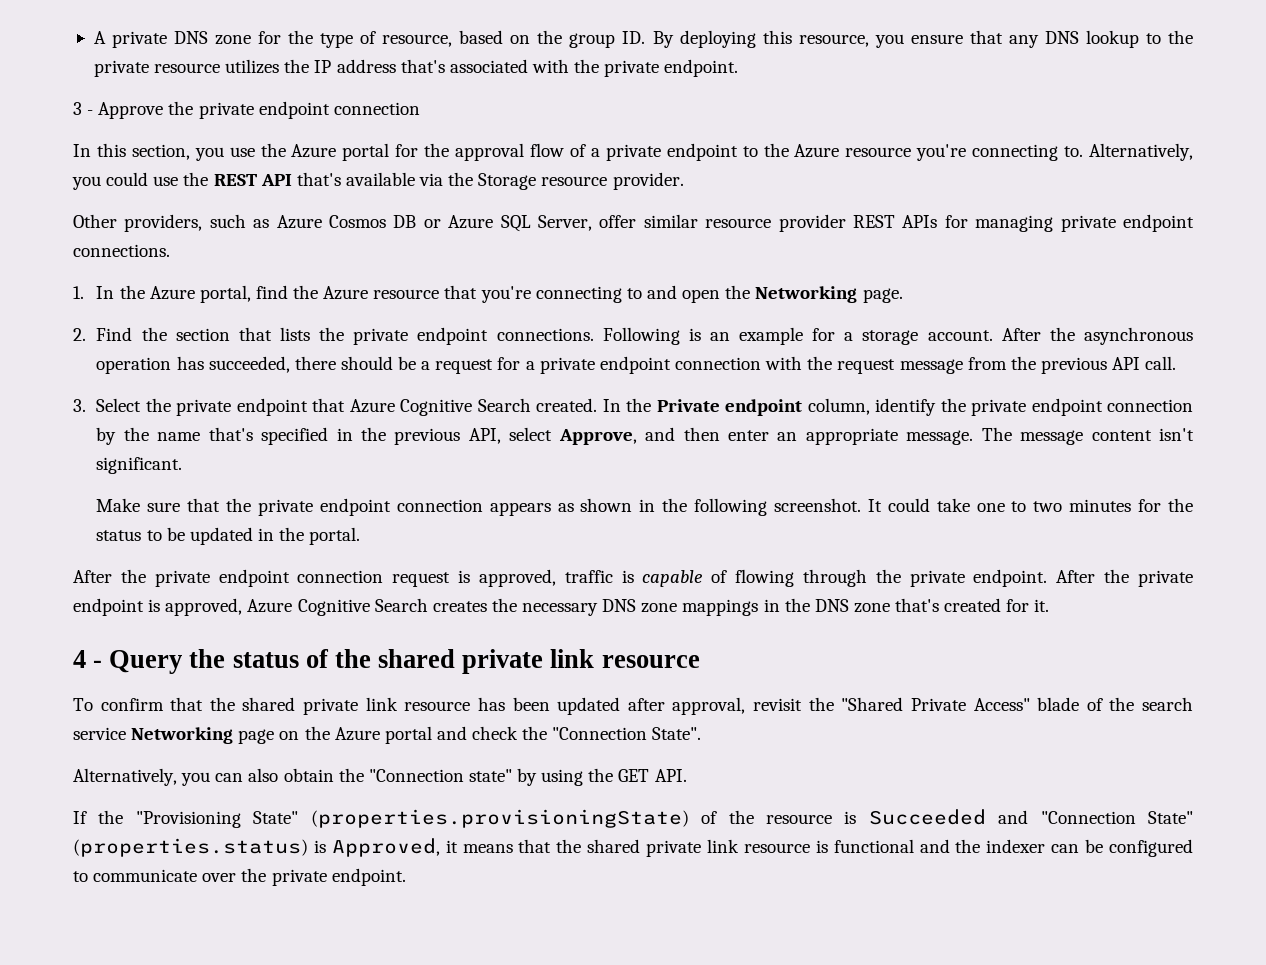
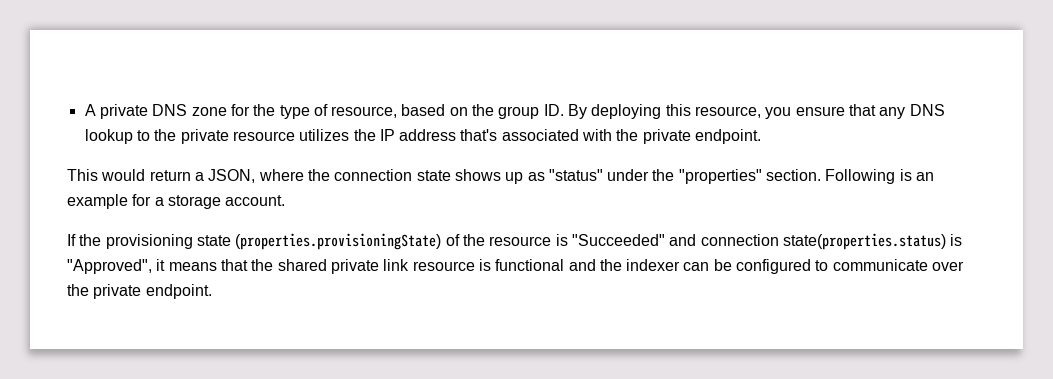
- 3 - Approve the private endpoint connection
- In this section, you use the Azure portal for the approval flow of a private endpoint to the Azure resource you're connecting to. Alternatively, you could use the REST API that's available via the Storage resource provider.
- Other providers, such as Azure Cosmos DB or Azure SQL Server, offer similar resource provider REST APIs for managing private endpoint connections.
- 1. In the Azure portal, find the Azure resource that you're connecting to and open the Networking page.
- 2. Find the section that lists the private endpoint connections.
+ This would return a JSON, where the connection state shows up as "status" under the "properties" section.
- After the asynchronous operation has succeeded, there should be a request for a private endpoint connection with the request message from the previous API call.
- 3. Select the private endpoint that Azure Cognitive Search created. In the Private endpoint column, identify the private endpoint connection by the name that's specified in the previous API, select Approve, and then enter an appropriate message. The message content isn't significant.
- Make sure that the private endpoint connection appears as shown in the following screenshot. It could take one to two minutes for the status to be updated in the portal.
- After the private endpoint connection request is approved, traffic is capable of flowing through the private endpoint. After the private endpoint is approved, Azure Cognitive Search creates the necessary DNS zone mappings in the DNS zone that's created for it.
- 4 - Query the status of the shared private link resource
- To confirm that the shared private link resource has been updated after approval, revisit the "Shared Private Access" blade of the search service Networking page on the Azure portal and check the "Connection State".
- Alternatively, you can also obtain the "Connection state" by using the GET API.
- If the "Provisioning State" (properties.provisioningState) of the resource is Succeeded and "Connection State" (properties.status) is Approved, it means that the shared private link resource is functional and the indexer can be configured to communicate over the private endpoint.
+ If the provisioning state (properties.provisioningState) of the resource is "Succeeded" and connection state(properties.status) is "Approved", it means that the shared private link resource is functional and the indexer can be configured to communicate over the private endpoint.

